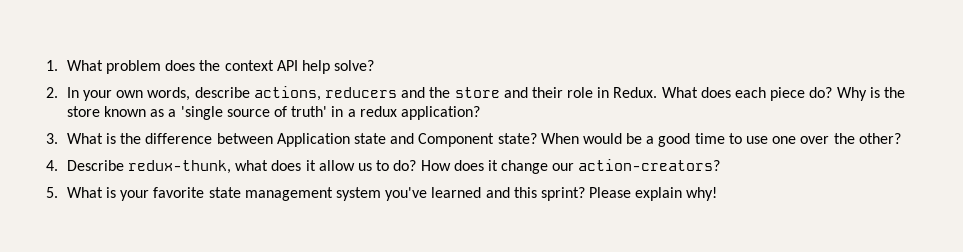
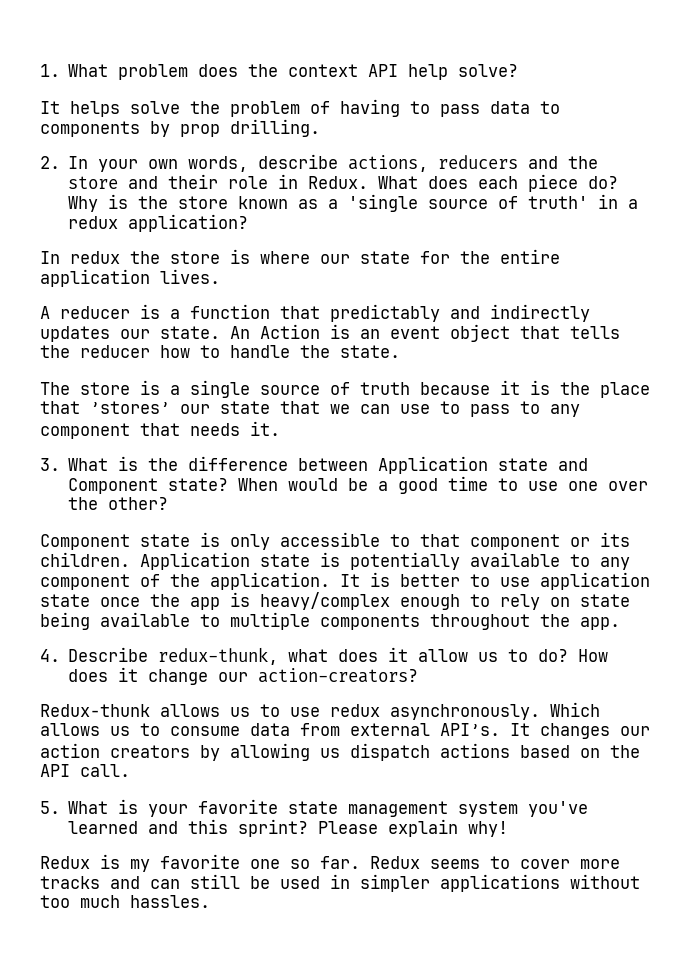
+ It helps solve the problem of having to pass data to components by prop drilling.
+ In redux the store is where our state for the entire application lives.
+ A reducer is a function that predictably and indirectly updates our state. An Action is an event object that tells the reducer how to handle the state.
+ The store is a single source of truth because it is the place that ’stores’ our state that we can use to pass to any component that needs it.
+ Component state is only accessible to that component or its children. Application state is potentially available to any component of the application. It is better to use application state once the app is heavy/complex enough to rely on state being available to multiple components throughout the app.
+ Redux-thunk allows us to use redux asynchronously. Which allows us to consume data from external API’s. It changes our action creators by allowing us dispatch actions based on the API call.
+ Redux is my favorite one so far. Redux seems to cover more tracks and can still be used in simpler applications without too much hassles.

